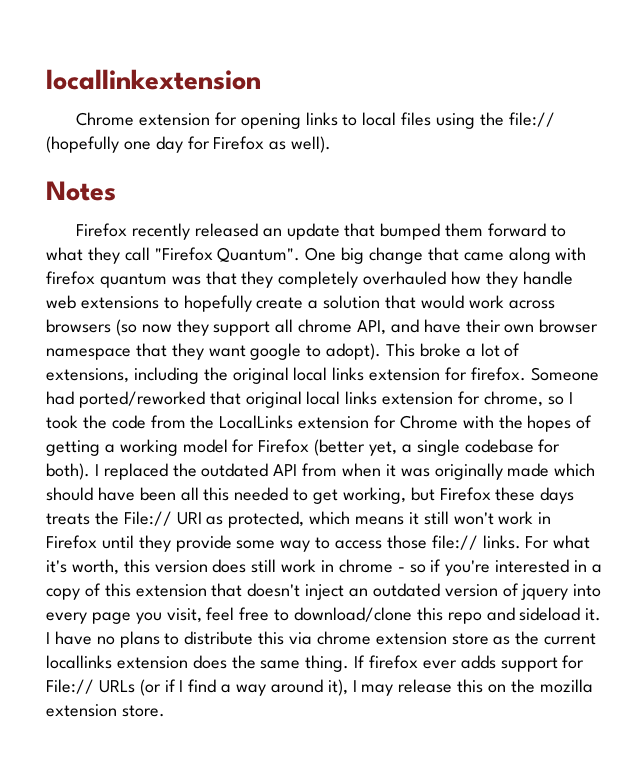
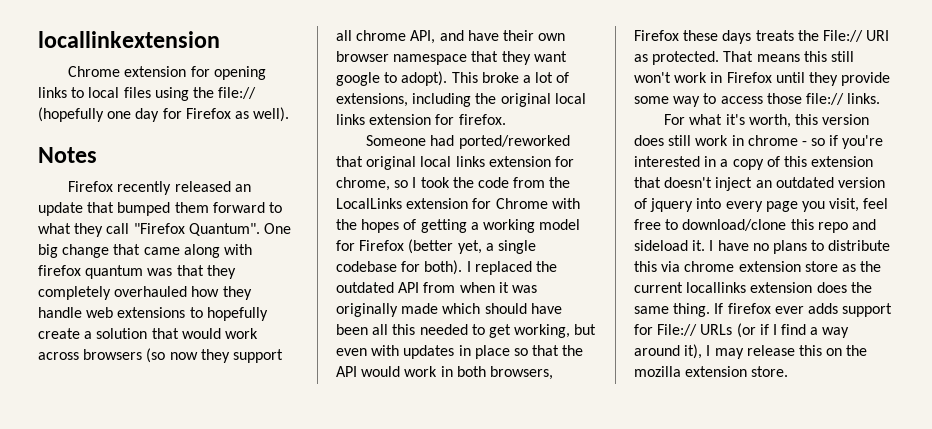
- This broke a lot of extensions, including the original local links extension for firefox. Someone had ported/reworked that original local links extension for chrome, so I took the code from the LocalLinks extension for Chrome with the hopes of getting a working model for Firefox (better yet, a single codebase for both).
+ This broke a lot of extensions, including the original local links extension for firefox.
+ Someone had ported/reworked that original local links extension for chrome, so I took the code from the LocalLinks extension for Chrome with the hopes of getting a working model for Firefox (better yet, a single codebase for both).
- I replaced the outdated API from when it was originally made which should have been all this needed to get working, but Firefox these days treats the File:// URI as protected, which means it still won't work in Firefox until they provide some way to access those file:// links. For what it's worth, this version does still work in chrome - so if you're interested in a copy of this extension that doesn't inject an outdated version of jquery into every page you visit, feel free to download/clone this repo and sideload it.
+ I replaced the outdated API from when it was originally made which should have been all this needed to get working, but even with updates in place so that the API would work in both browsers, Firefox these days treats the File:// URI as protected. That means this still won't work in Firefox until they provide some way to access those file:// links.
+ For what it's worth, this version does still work in chrome - so if you're interested in a copy of this extension that doesn't inject an outdated version of jquery into every page you visit, feel free to download/clone this repo and sideload it.

